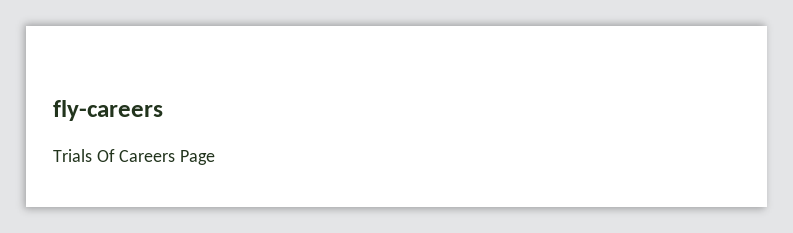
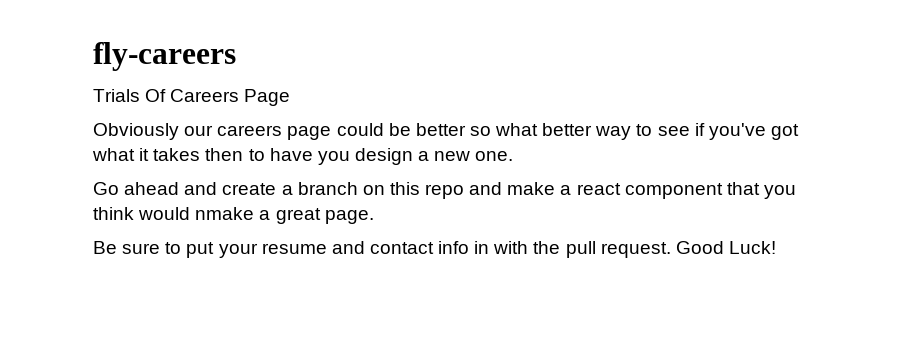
+ Obviously our careers page could be better so what better way to see if you've got what it takes then to have you design a new one.
+ Go ahead and create a branch on this repo and make a react component that you think would nmake a great page.
+ Be sure to put your resume and contact info in with the pull request. Good Luck!

